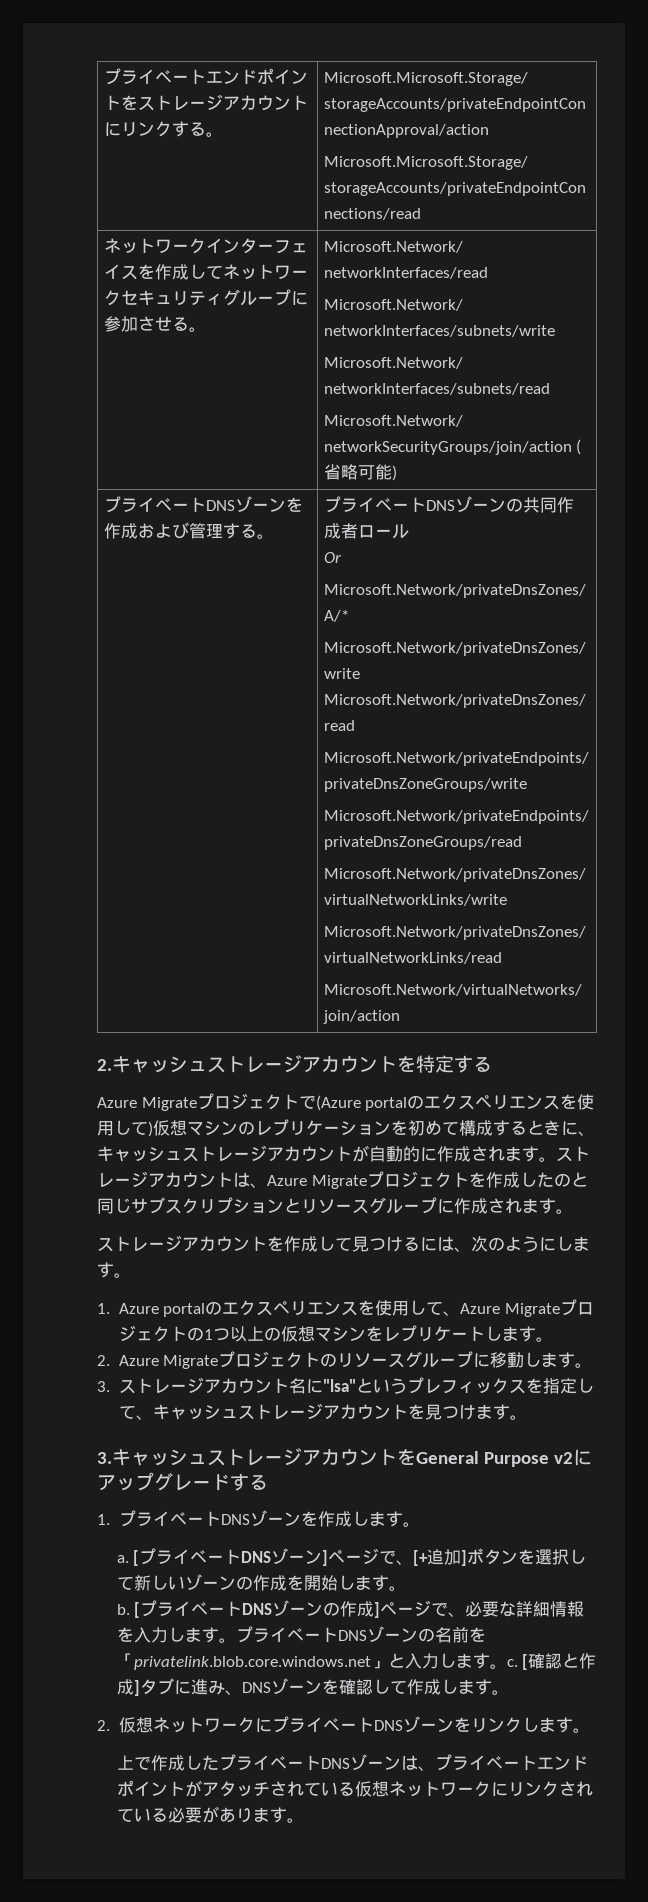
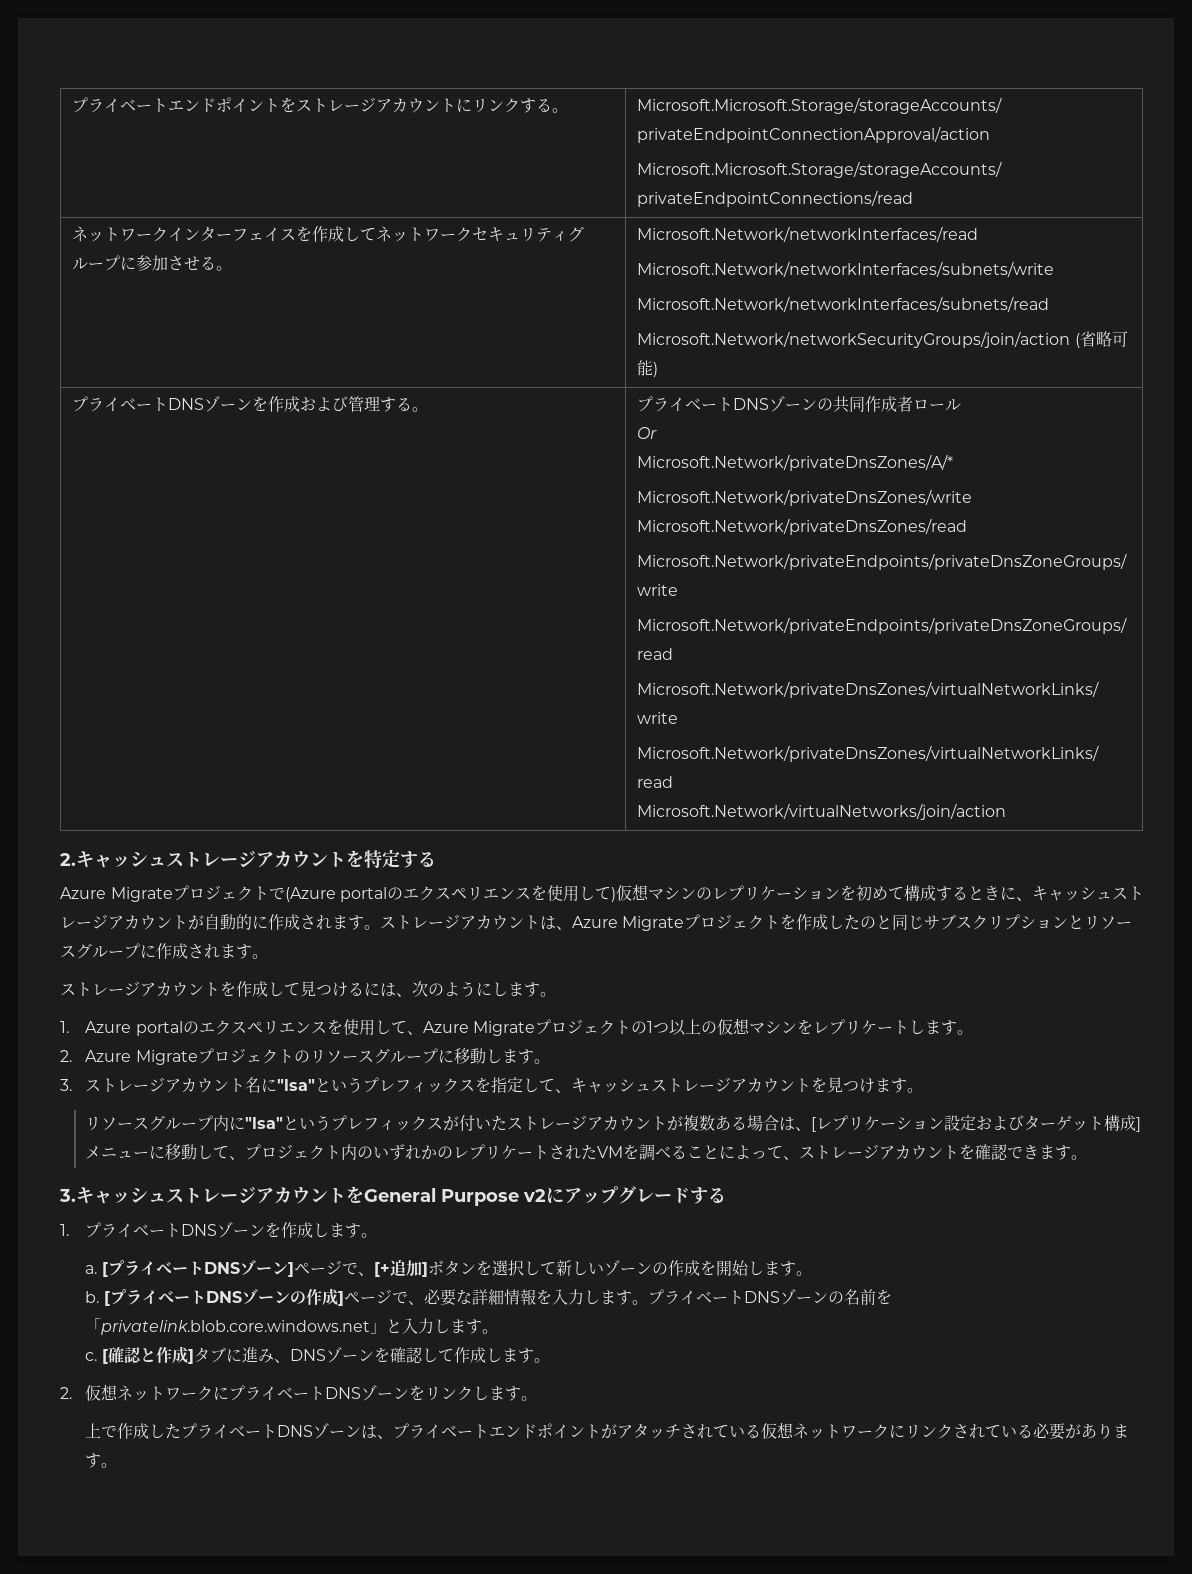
+ リソースグループ内に"lsa"というプレフィックスが付いたストレージアカウントが複数ある場合は、[レプリケーション設定およびターゲット構成]メニューに移動して、プロジェクト内のいずれかのレプリケートされたVMを調べることによって、ストレージアカウントを確認できます。
- プライベートDNSゾーンの名前を「privatelink.blob.core.windows.net」と入力します。c.
+ プライベートDNSゾーンの名前を「privatelink.blob.core.windows.net」と入力します。
+ c.

